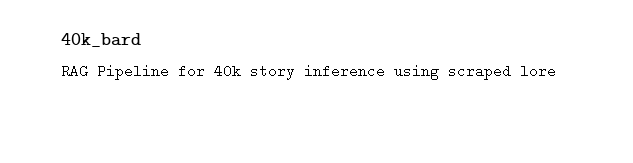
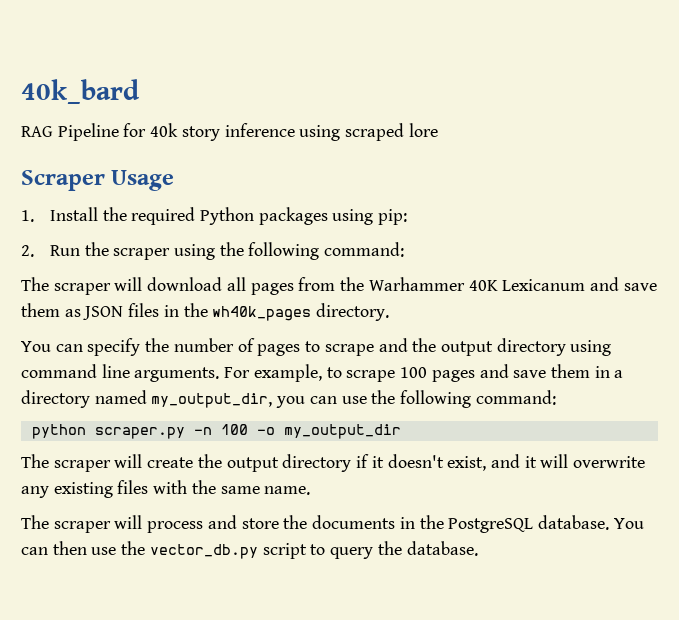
+ Scraper Usage
+ 1. Install the required Python packages using pip:
+ 2. Run the scraper using the following command:
+ The scraper will download all pages from the Warhammer 40K Lexicanum and save them as JSON files in the wh40k_pages directory.
+ You can specify the number of pages to scrape and the output directory using command line arguments. For example, to scrape 100 pages and save them in a directory named my_output_dir, you can use the following command:
+ python scraper.py -n 100 -o my_output_dir
+ The scraper will create the output directory if it doesn't exist, and it will overwrite any existing files with the same name.
+ The scraper will process and store the documents in the PostgreSQL database. You can then use the vector_db.py script to query the database.

